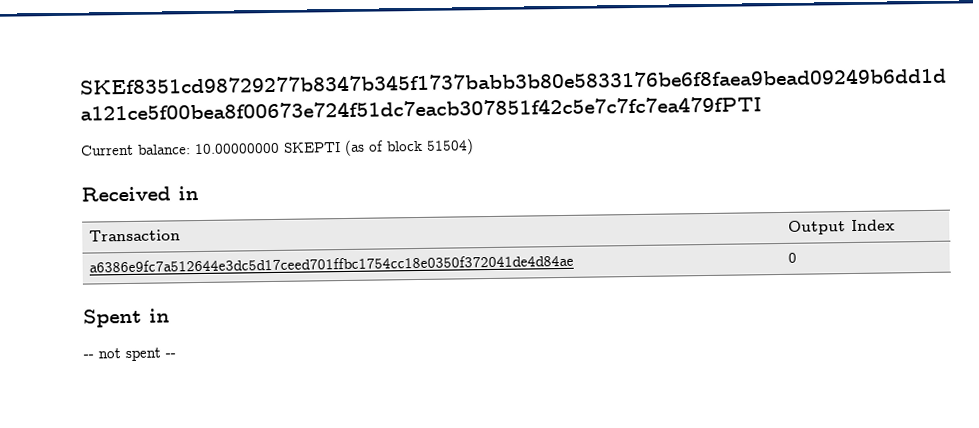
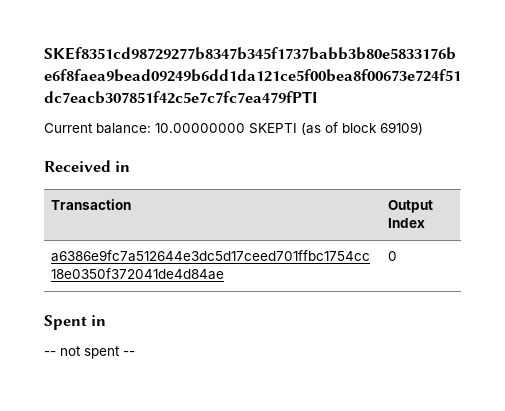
- Current balance: 10.00000000 SKEPTI (as of block 51504)
+ Current balance: 10.00000000 SKEPTI (as of block 69109)

